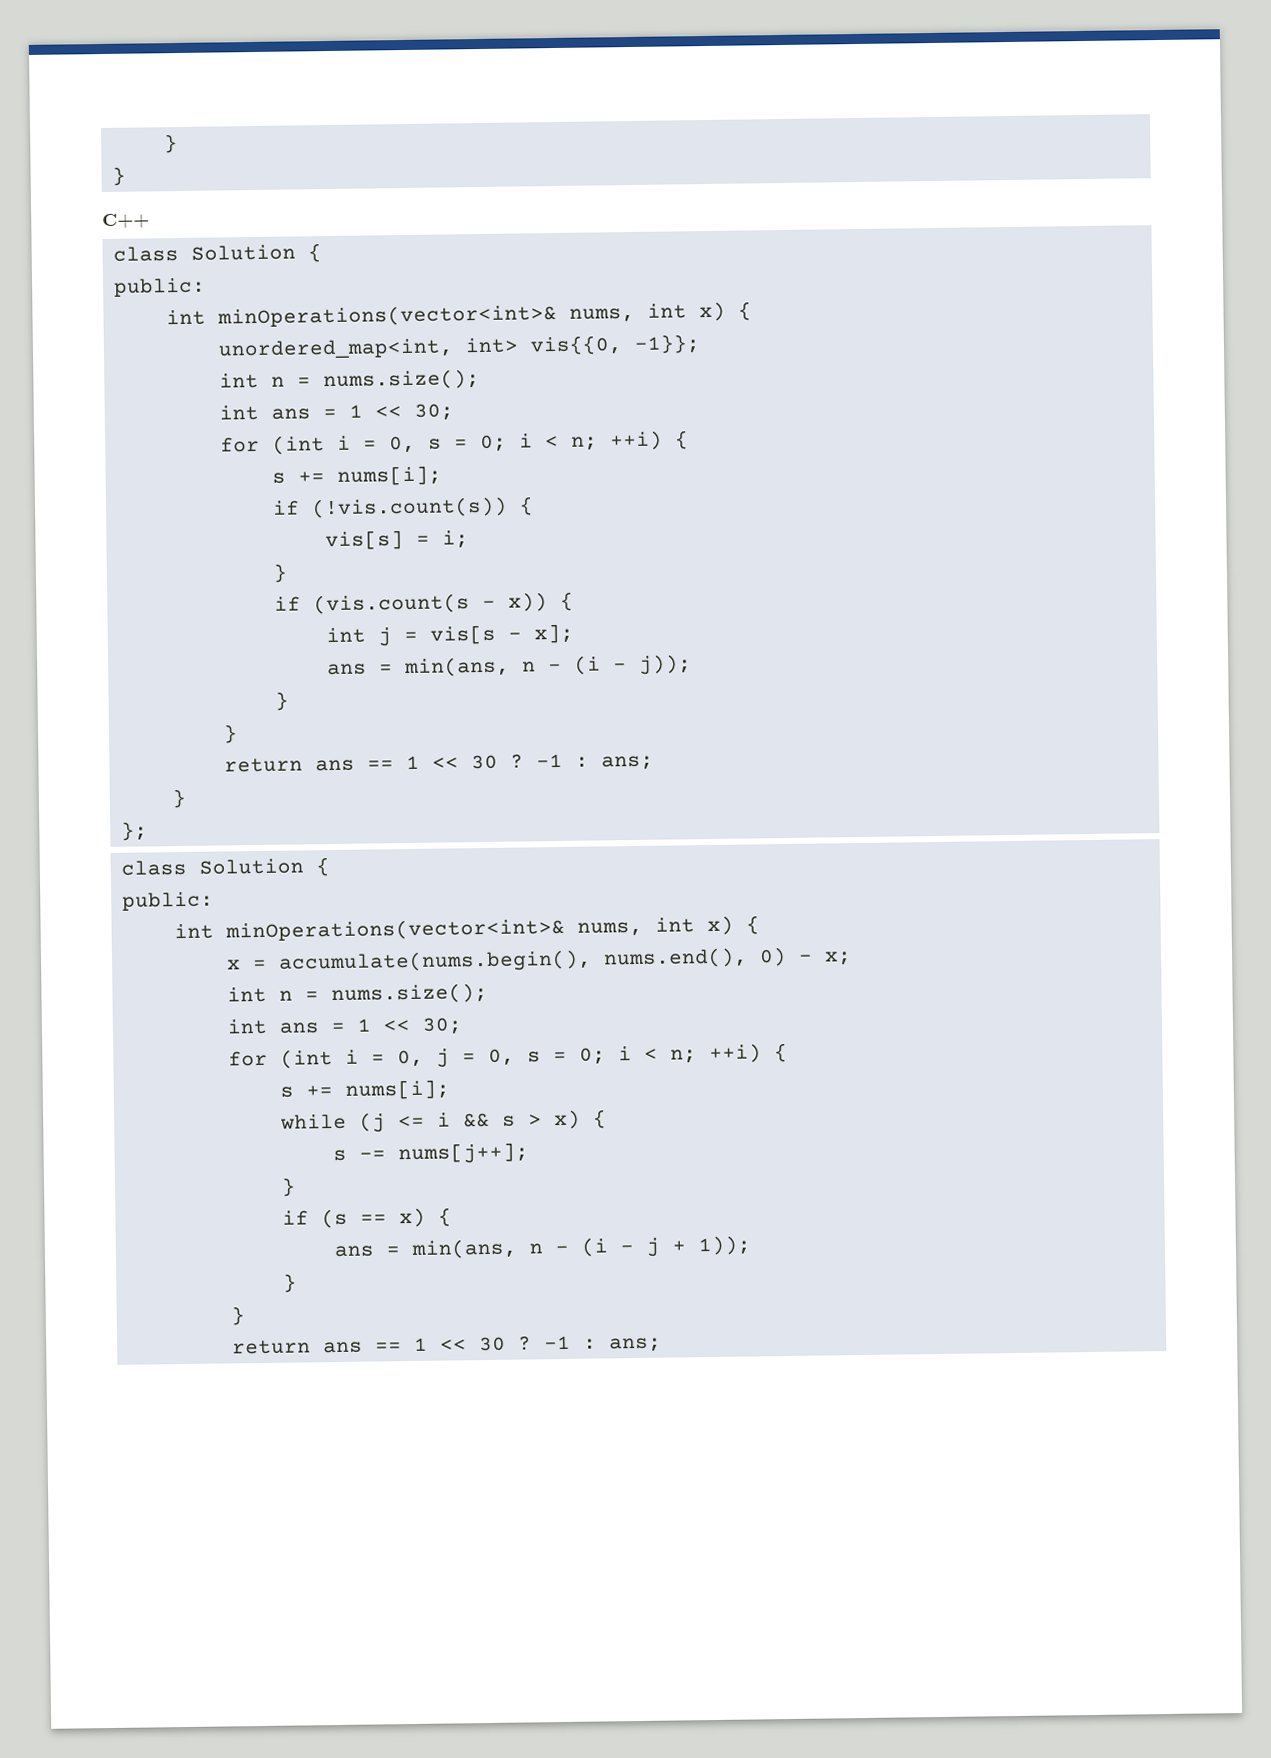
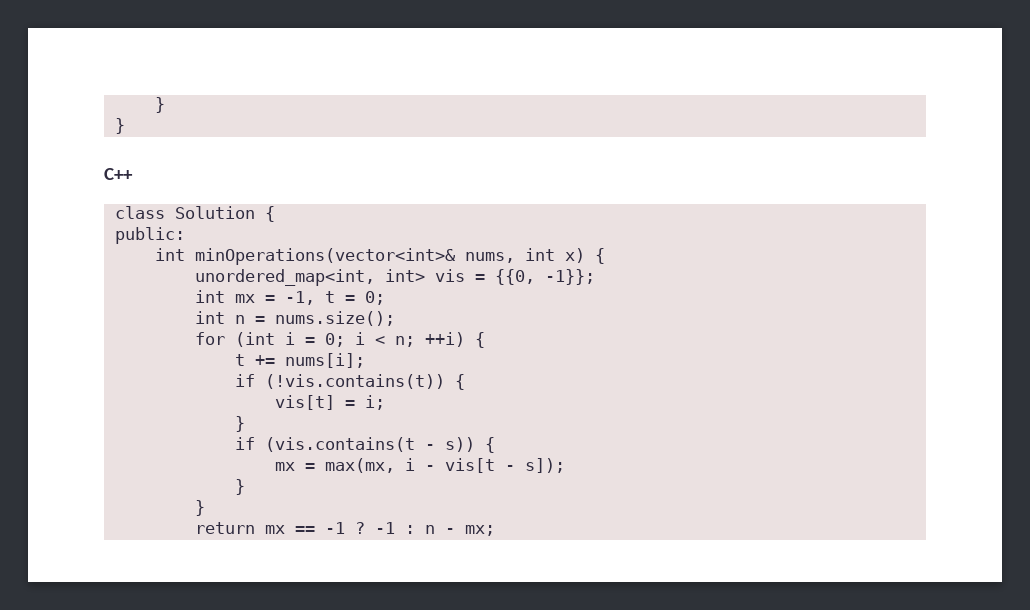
- unordered_map<int, int> vis{{0, -1}};
+ unordered_map<int, int> vis = {{0, -1}};
+ int mx = -1, t = 0;
  int n = nums.size();
- int ans = 1 << 30;
- for (int i = 0, s = 0; i < n; ++i) {
- s += nums[i];
+ for (int i = 0; i < n; ++i) {
+ t += nums[i];
- if (!vis.count(s)) {
- vis[s] = i;
+ if (!vis.contains(t)) {
+ vis[t] = i;
- if (vis.count(s - x)) {
- int j = vis[s - x];
- ans = min(ans, n - (i - j));
+ if (vis.contains(t - s)) {
+ mx = max(mx, i - vis[t - s]);
  }
  }
- return ans == 1 << 30 ? -1 : ans;
- }
- };
- class Solution {
- public:
- int minOperations(vector<int>& nums, int x) {
- x = accumulate(nums.begin(), nums.end(), 0) - x;
- int n = nums.size();
- int ans = 1 << 30;
- for (int i = 0, j = 0, s = 0; i < n; ++i) {
- s += nums[i];
- while (j <= i && s > x) {
- s -= nums[j++];
- }
- if (s == x) {
- ans = min(ans, n - (i - j + 1));
- }
- }
- return ans == 1 << 30 ? -1 : ans;
+ return mx == -1 ? -1 : n - mx;

